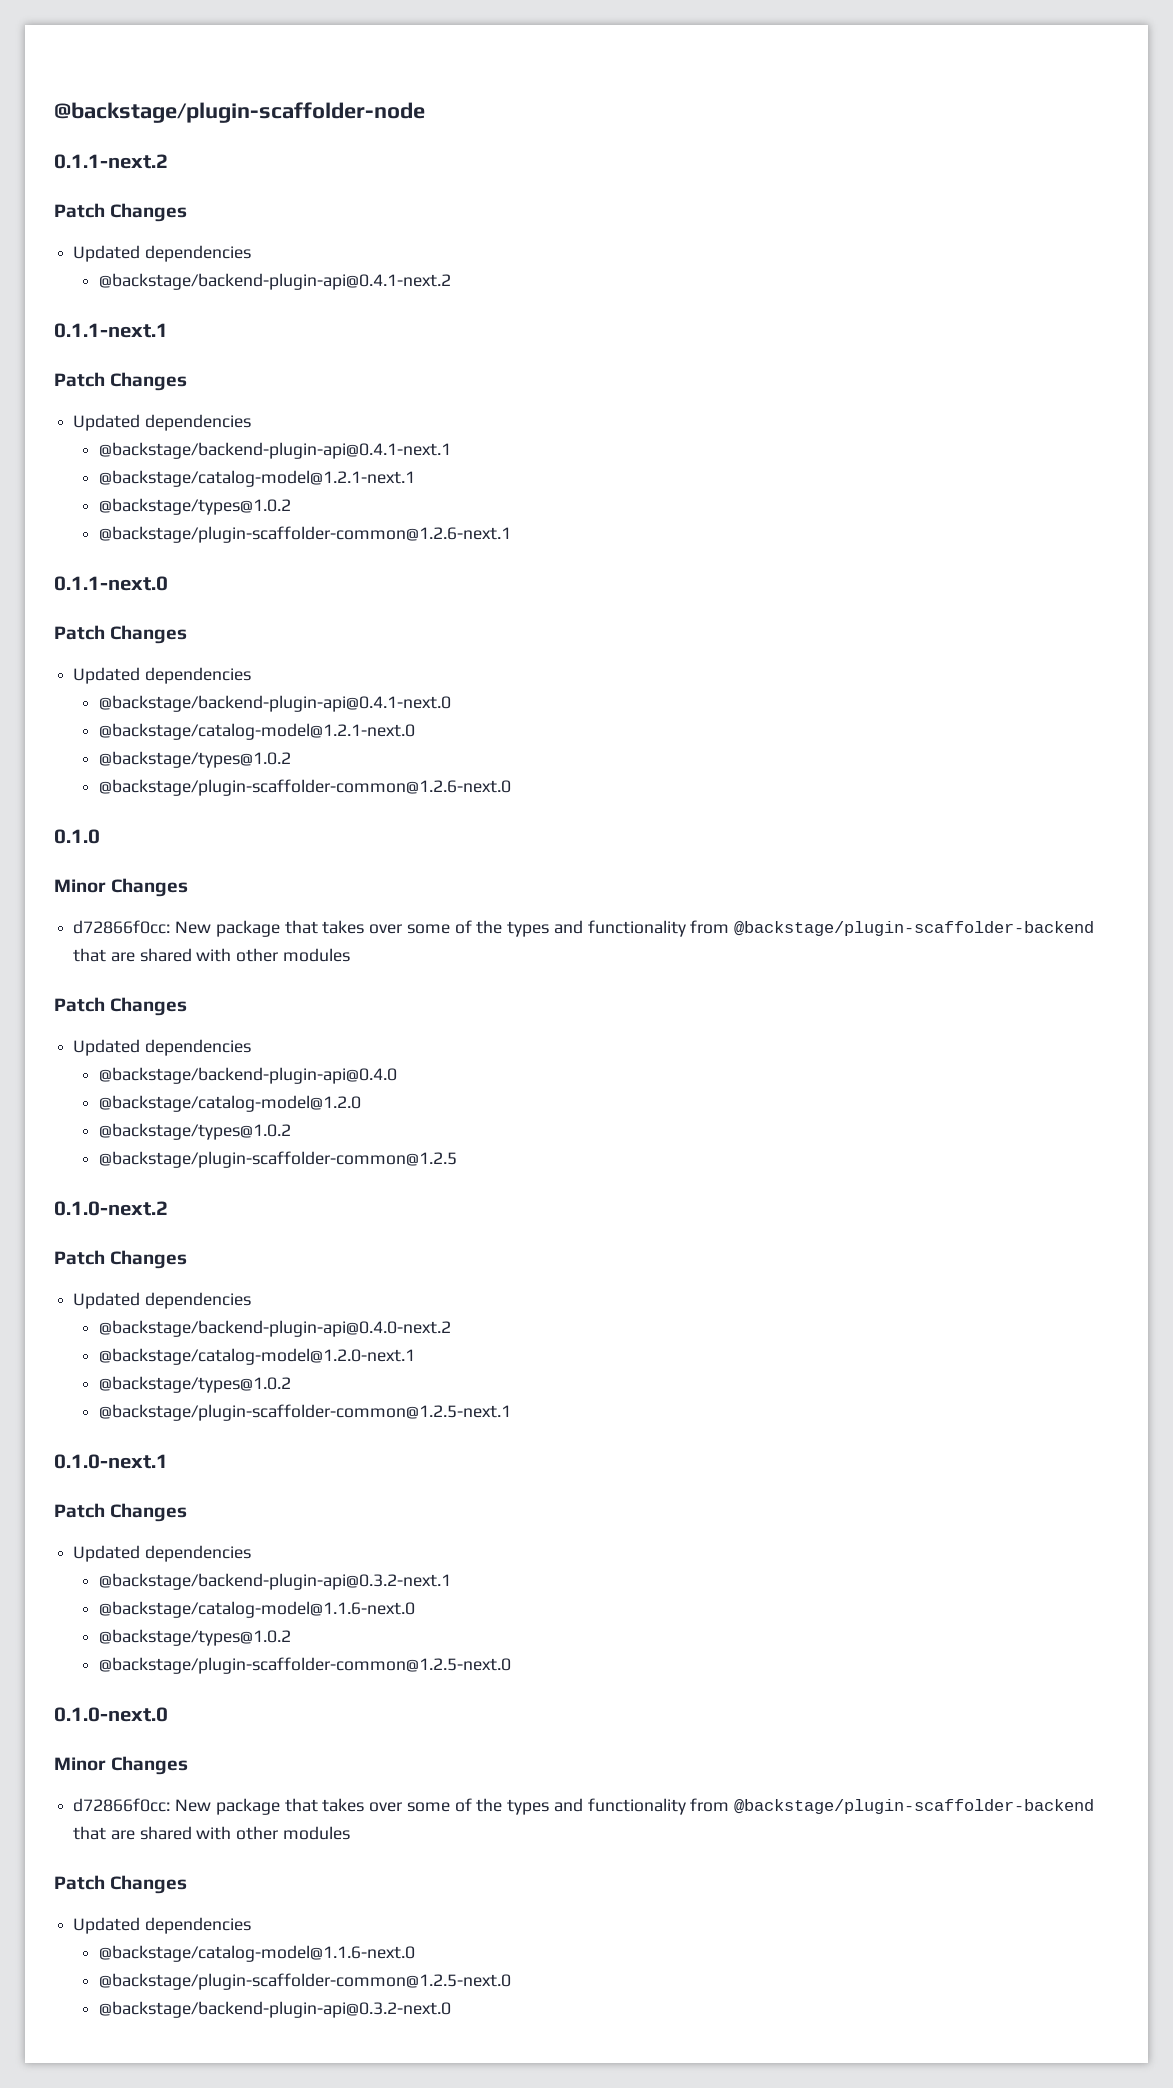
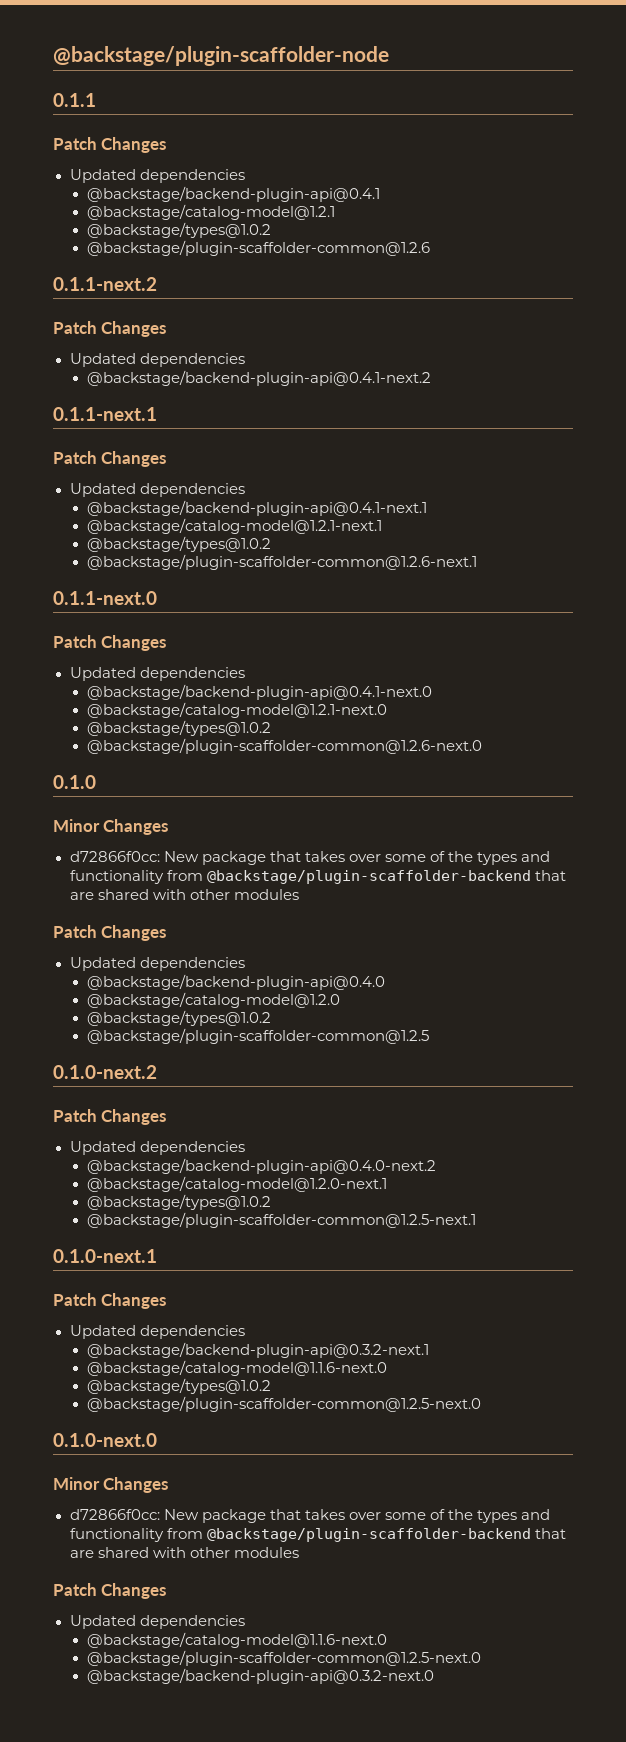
+ 0.1.1
+ Patch Changes
+ Updated dependencies
+ @backstage/backend-plugin-api@0.4.1
+ @backstage/catalog-model@1.2.1
+ @backstage/types@1.0.2
+ @backstage/plugin-scaffolder-common@1.2.6

